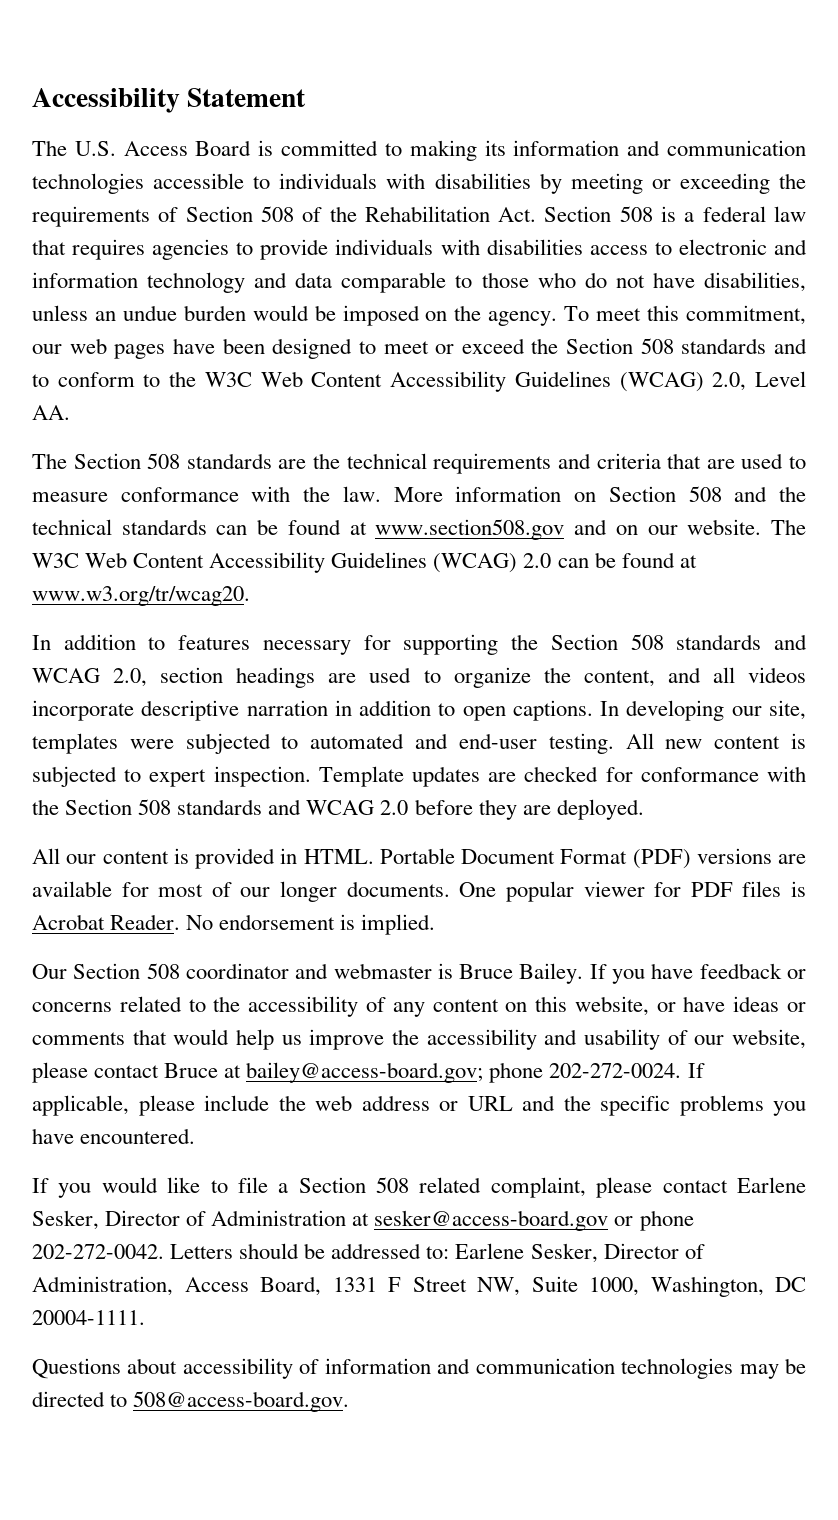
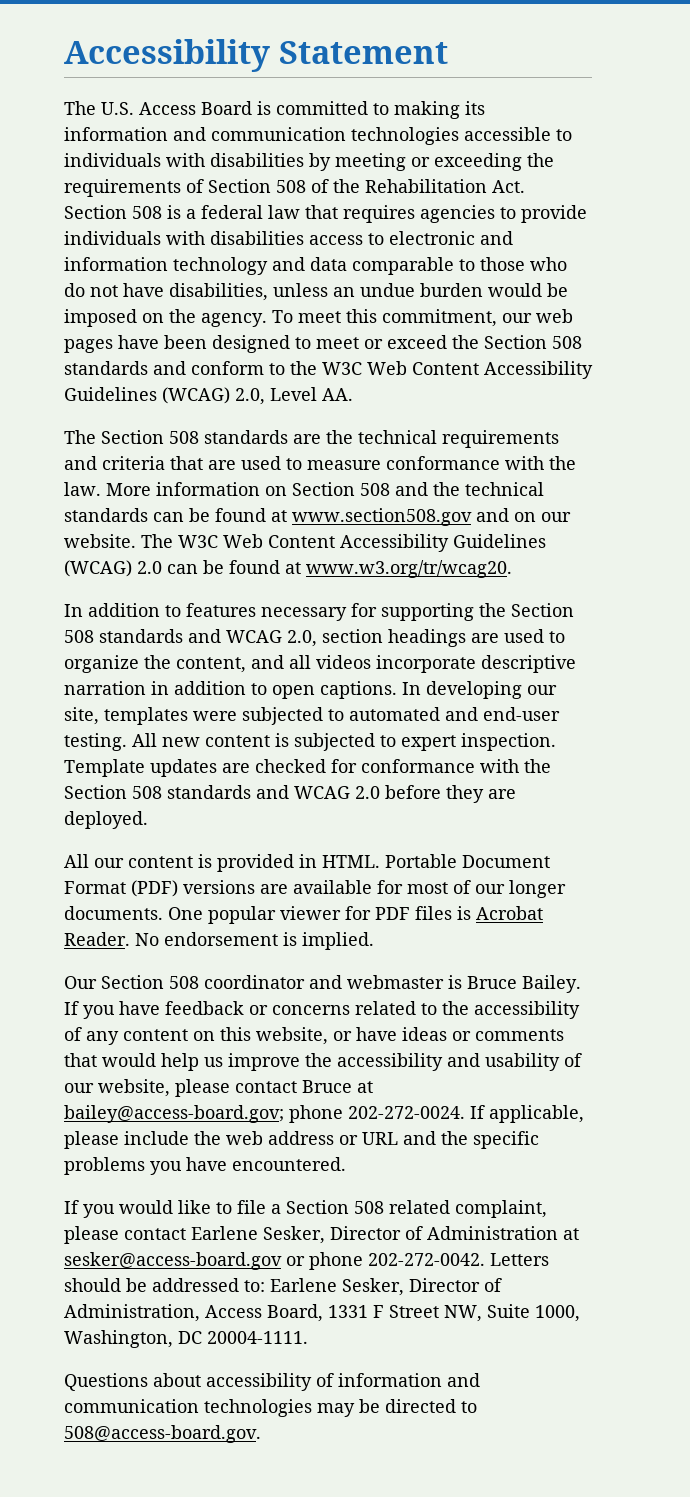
- To meet this commitment, our web pages have been designed to meet or exceed the Section 508 standards and to conform to the W3C Web Content Accessibility Guidelines (WCAG) 2.0, Level AA.
+ To meet this commitment, our web pages have been designed to meet or exceed the Section 508 standards and conform to the W3C Web Content Accessibility Guidelines (WCAG) 2.0, Level AA.

